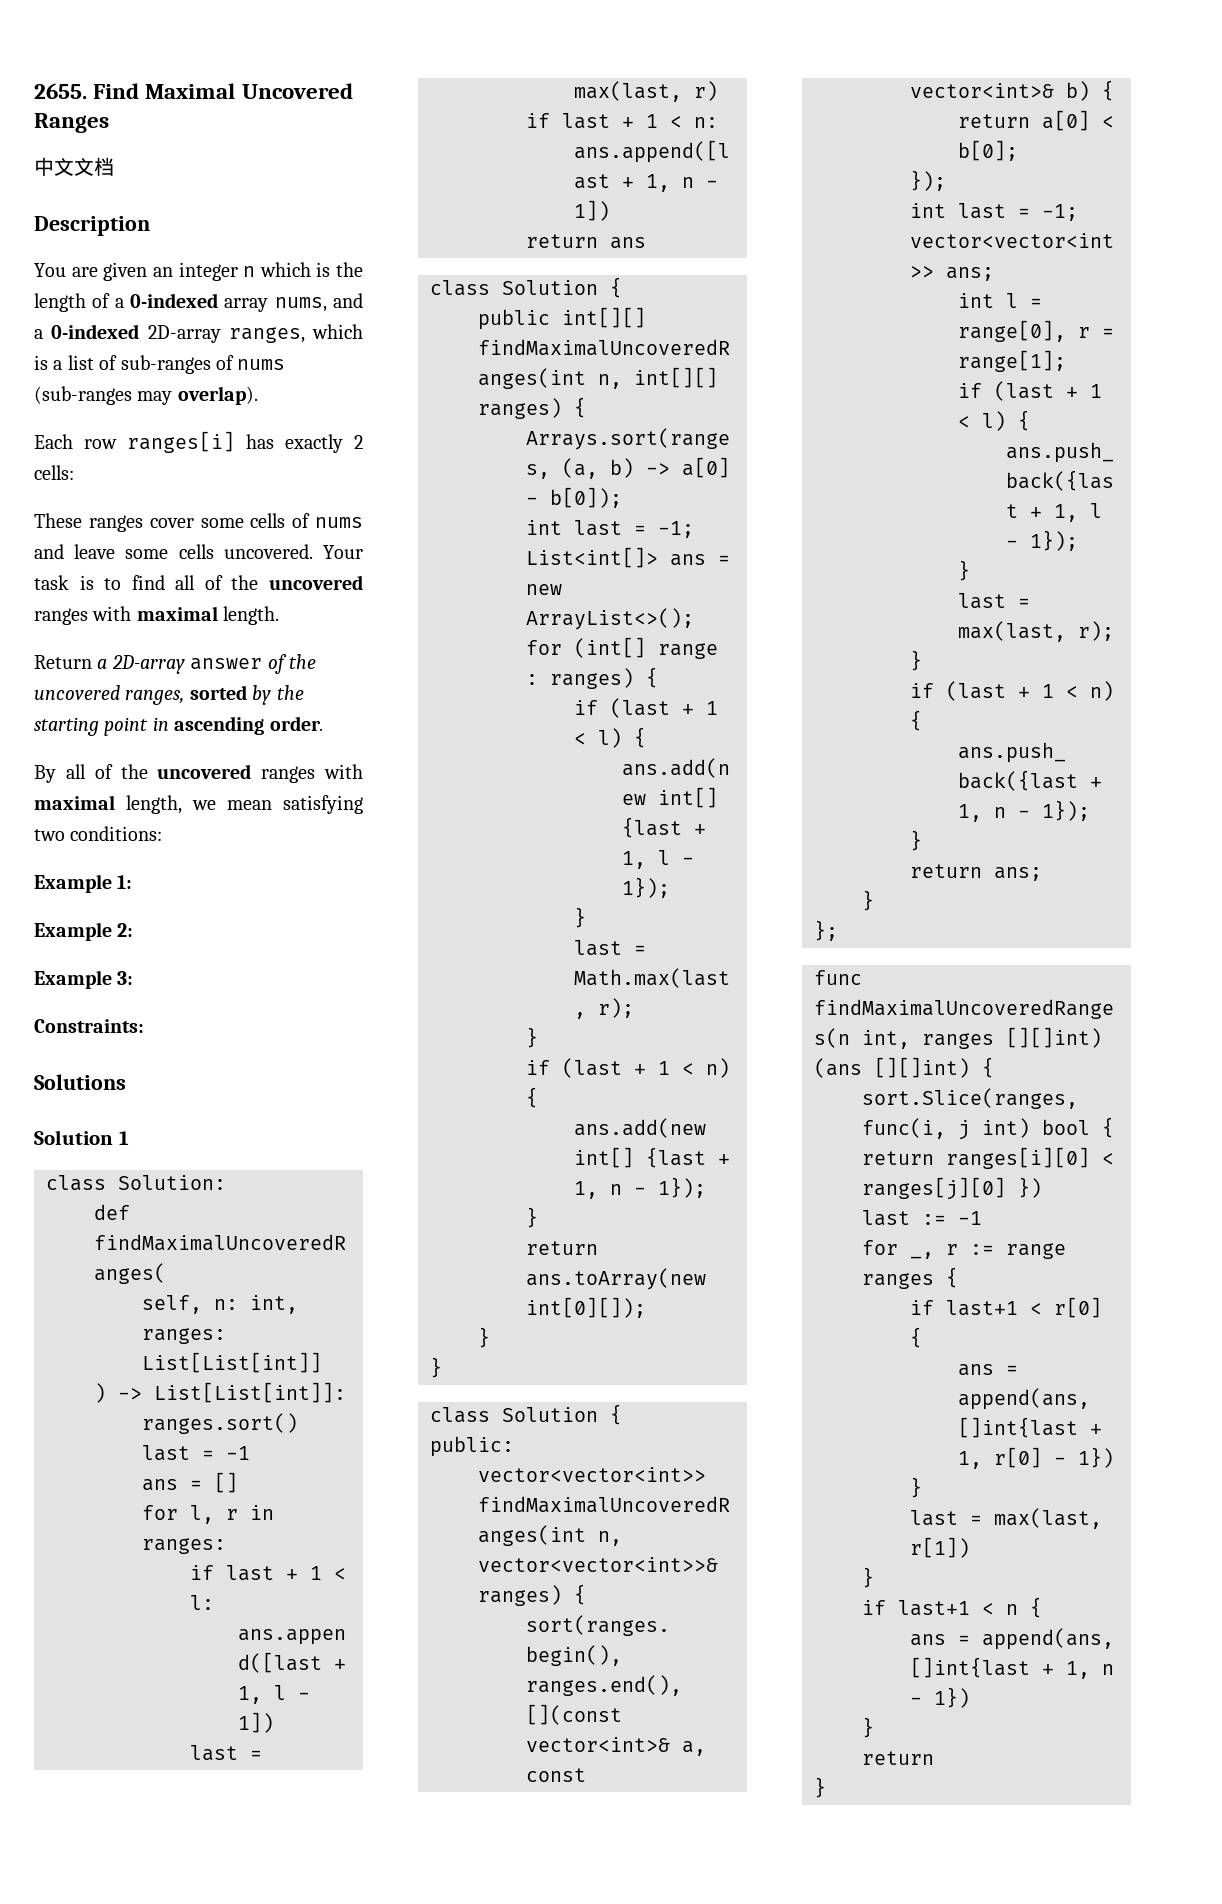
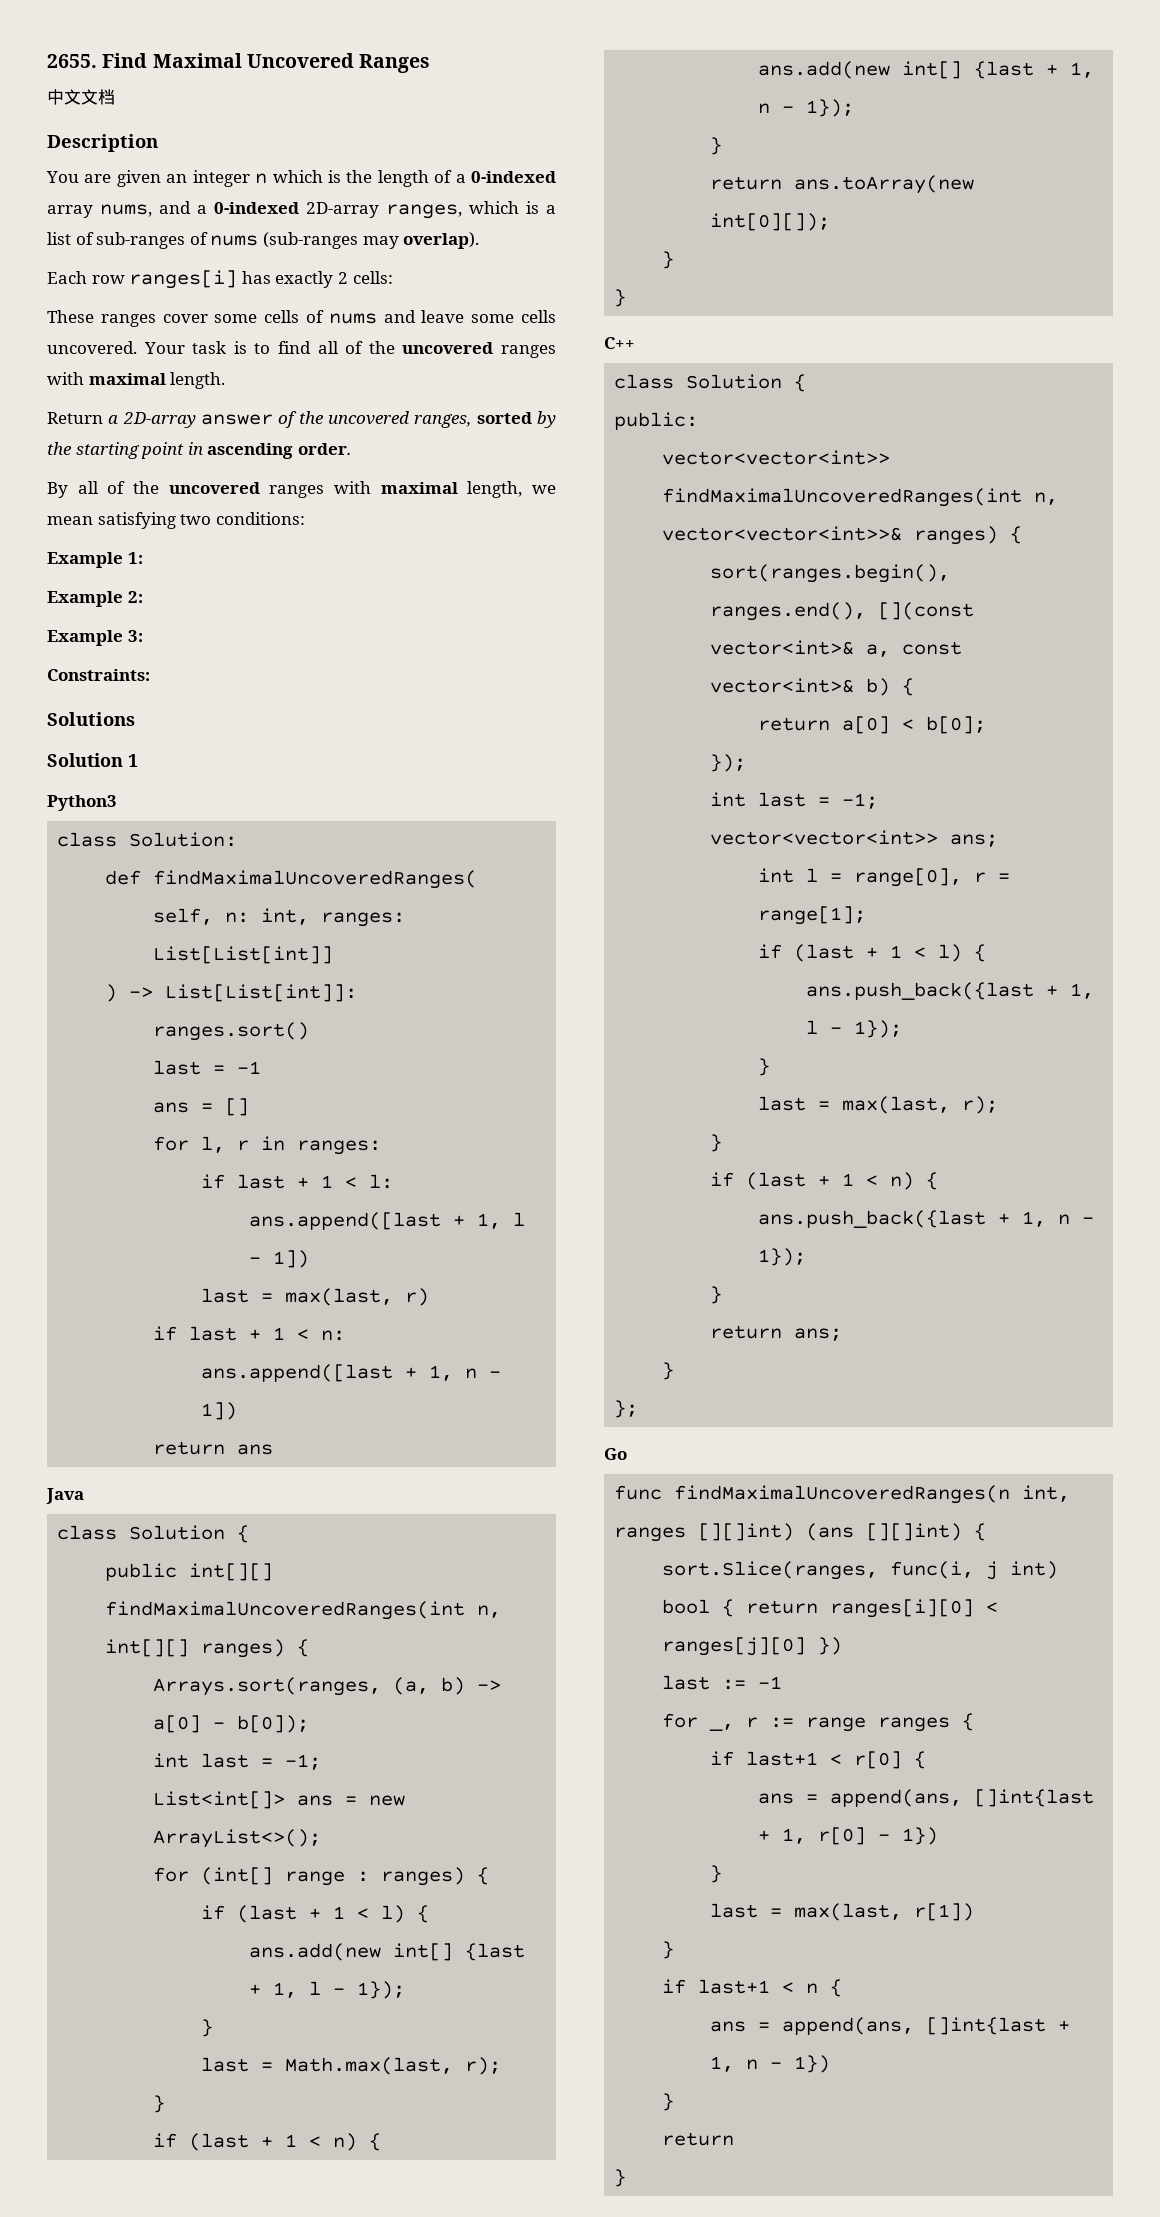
+ Python3
+ Java
+ C++
+ Go

